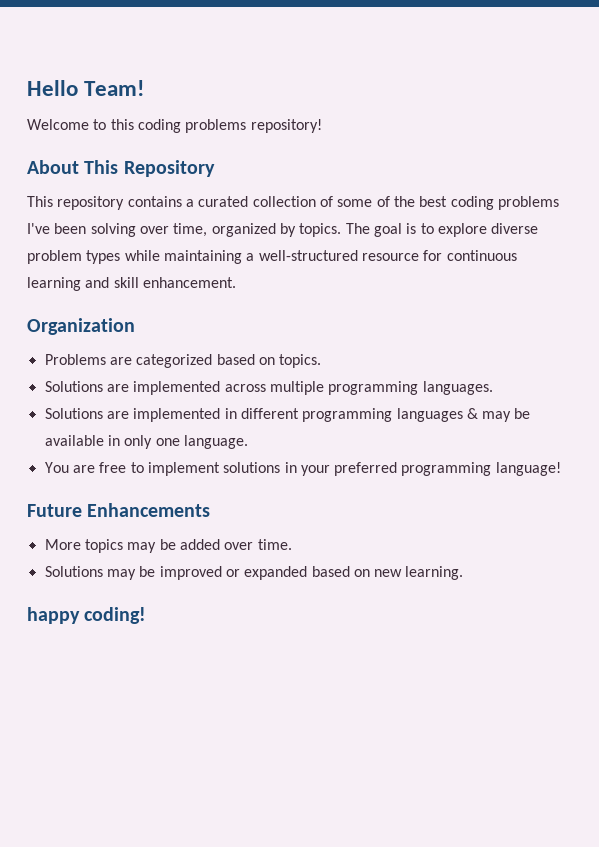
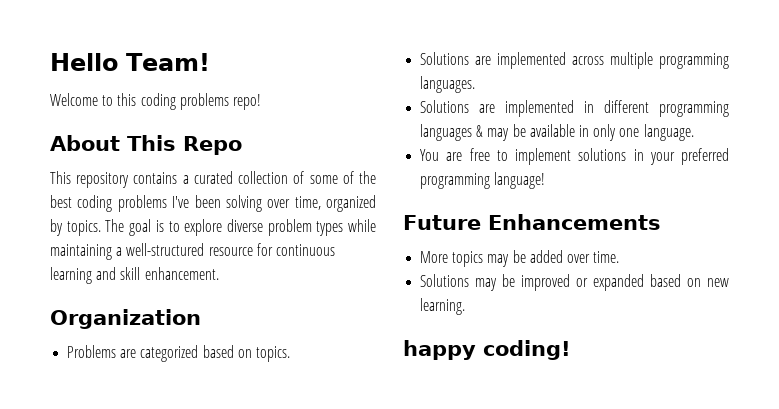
- Welcome to this coding problems repository!
+ Welcome to this coding problems repo!
- About This Repository
+ About This Repo

